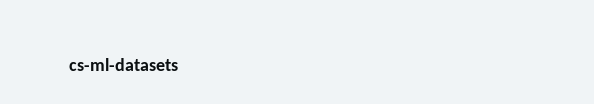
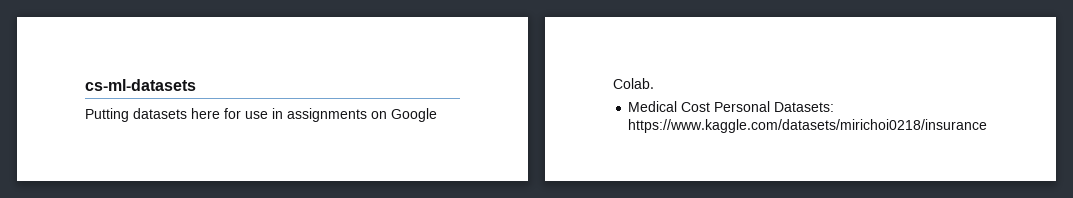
+ Putting datasets here for use in assignments on Google Colab.
+ Medical Cost Personal Datasets: https://www.kaggle.com/datasets/mirichoi0218/insurance

